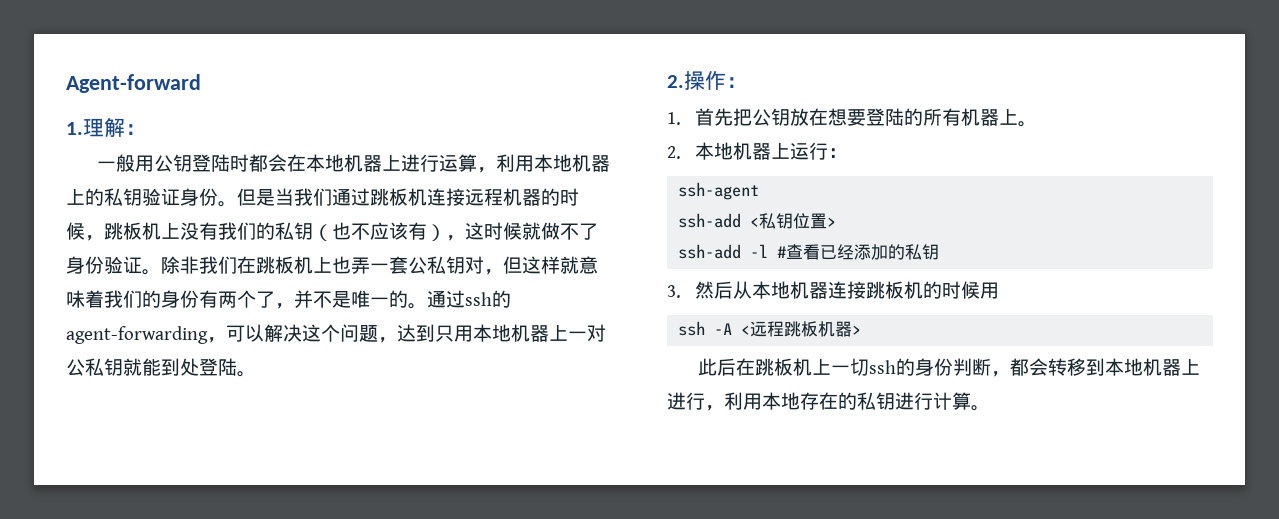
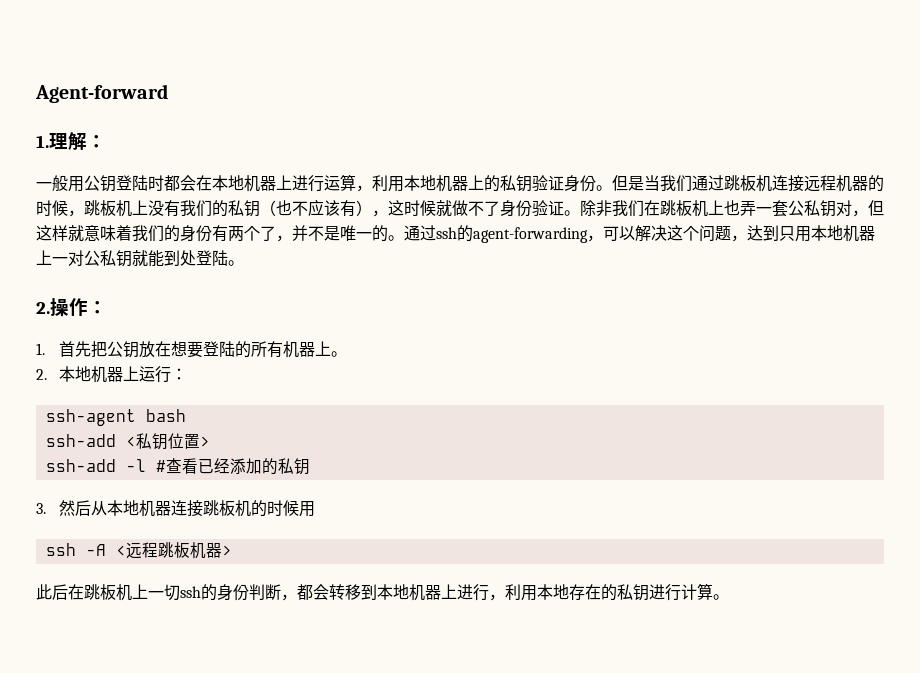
- ssh-agent
+ ssh-agent bash

